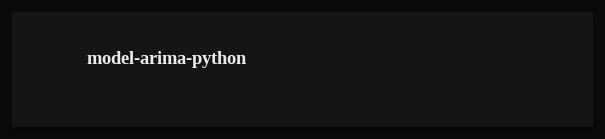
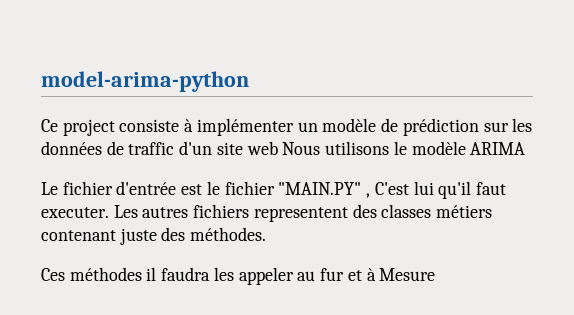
+ Ce project consiste à implémenter un modèle de prédiction sur les données de traffic d'un site web Nous utilisons le modèle ARIMA
+ Le fichier d'entrée est le fichier "MAIN.PY" , C'est lui qu'il faut executer. Les autres fichiers representent des classes métiers contenant juste des méthodes.
+ Ces méthodes il faudra les appeler au fur et à Mesure

